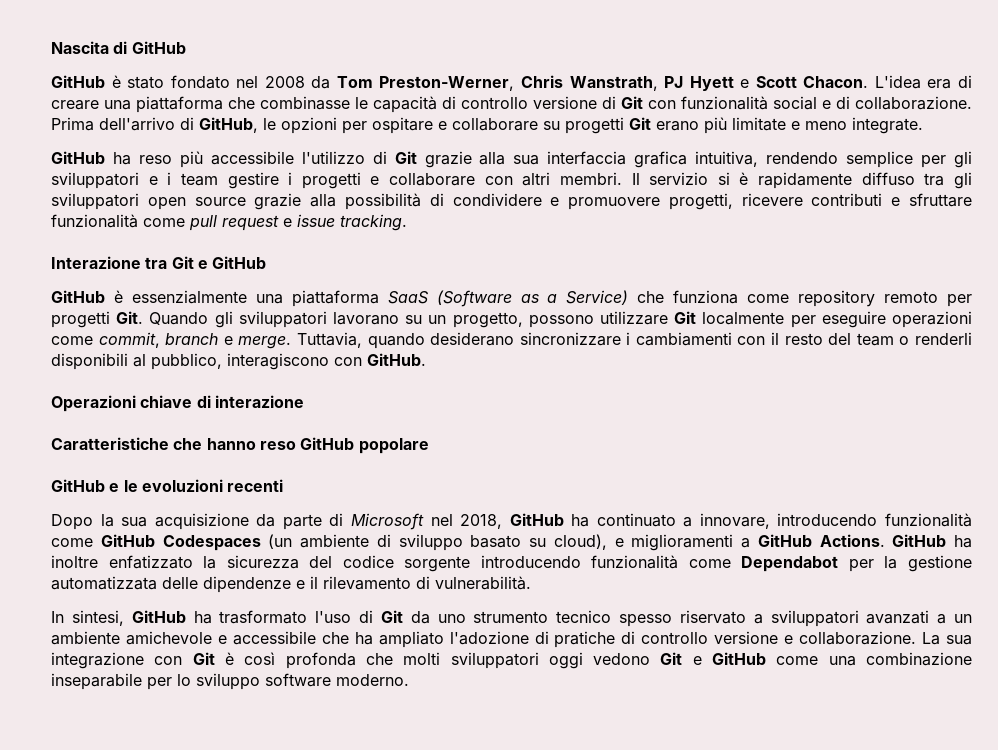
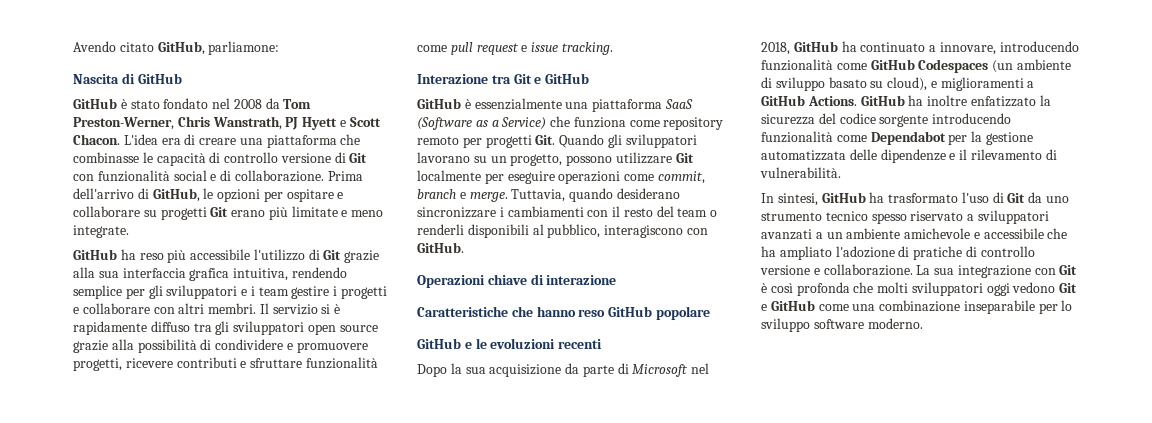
+ Avendo citato GitHub, parliamone:

